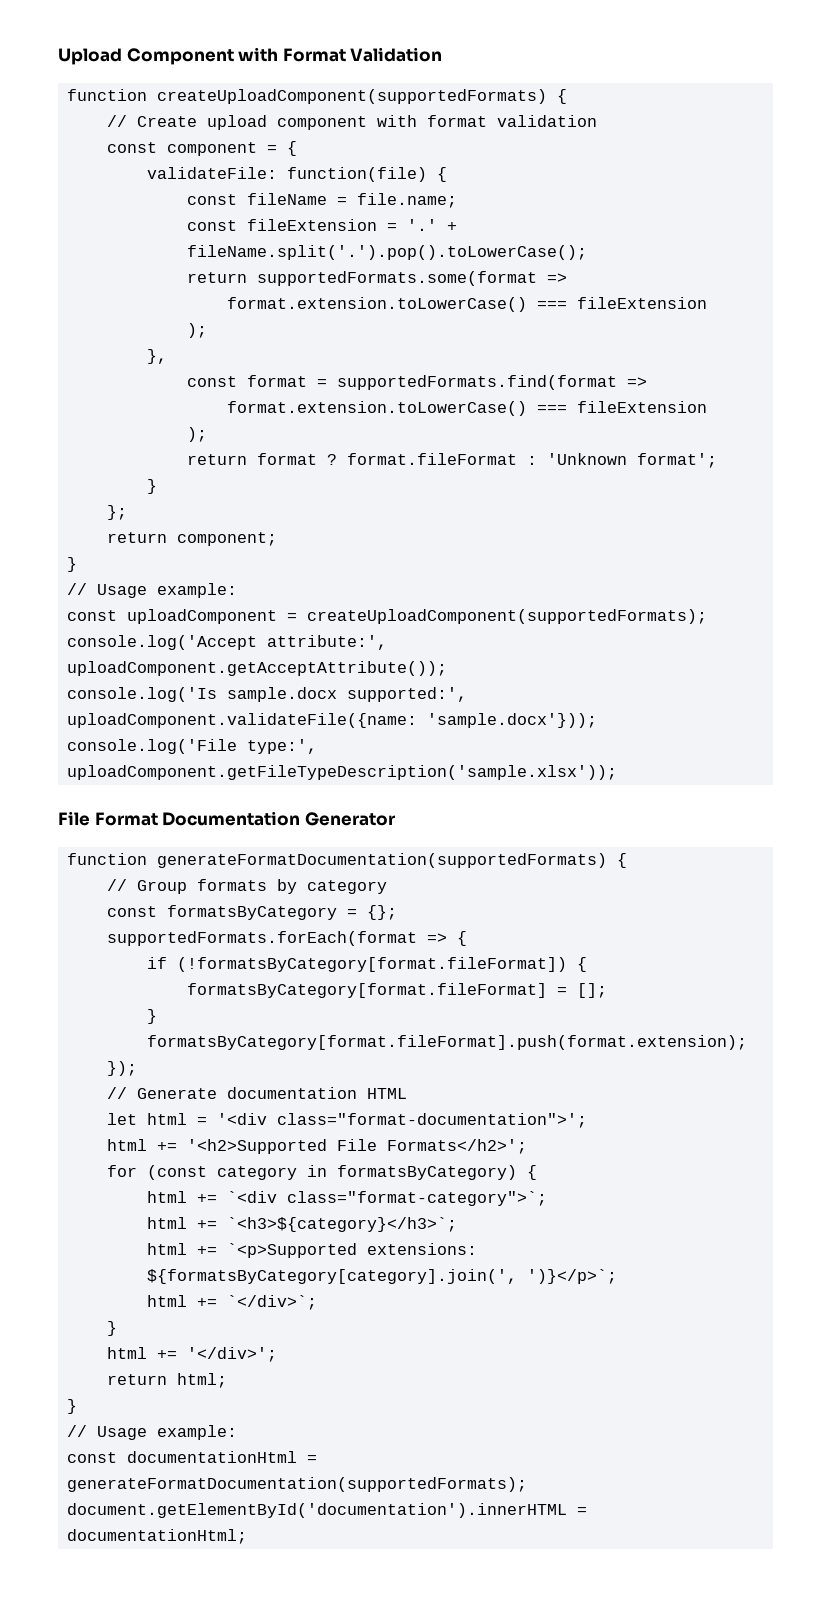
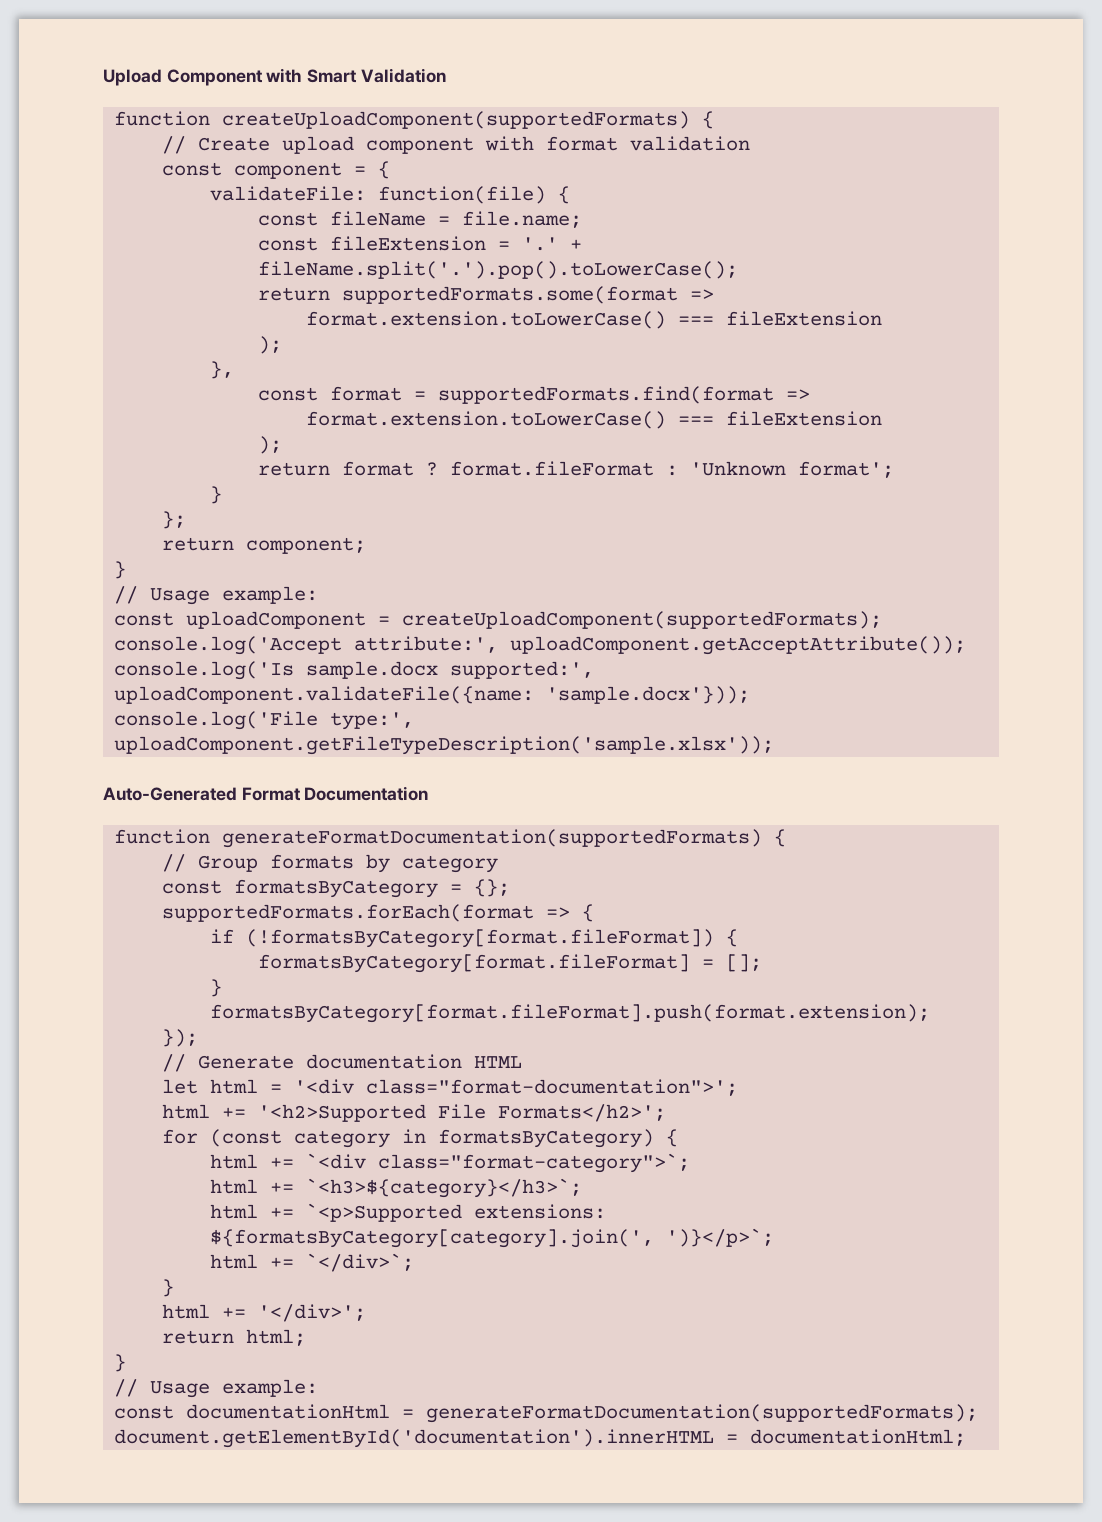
- Upload Component with Format Validation
+ Upload Component with Smart Validation
- File Format Documentation Generator
+ Auto-Generated Format Documentation

